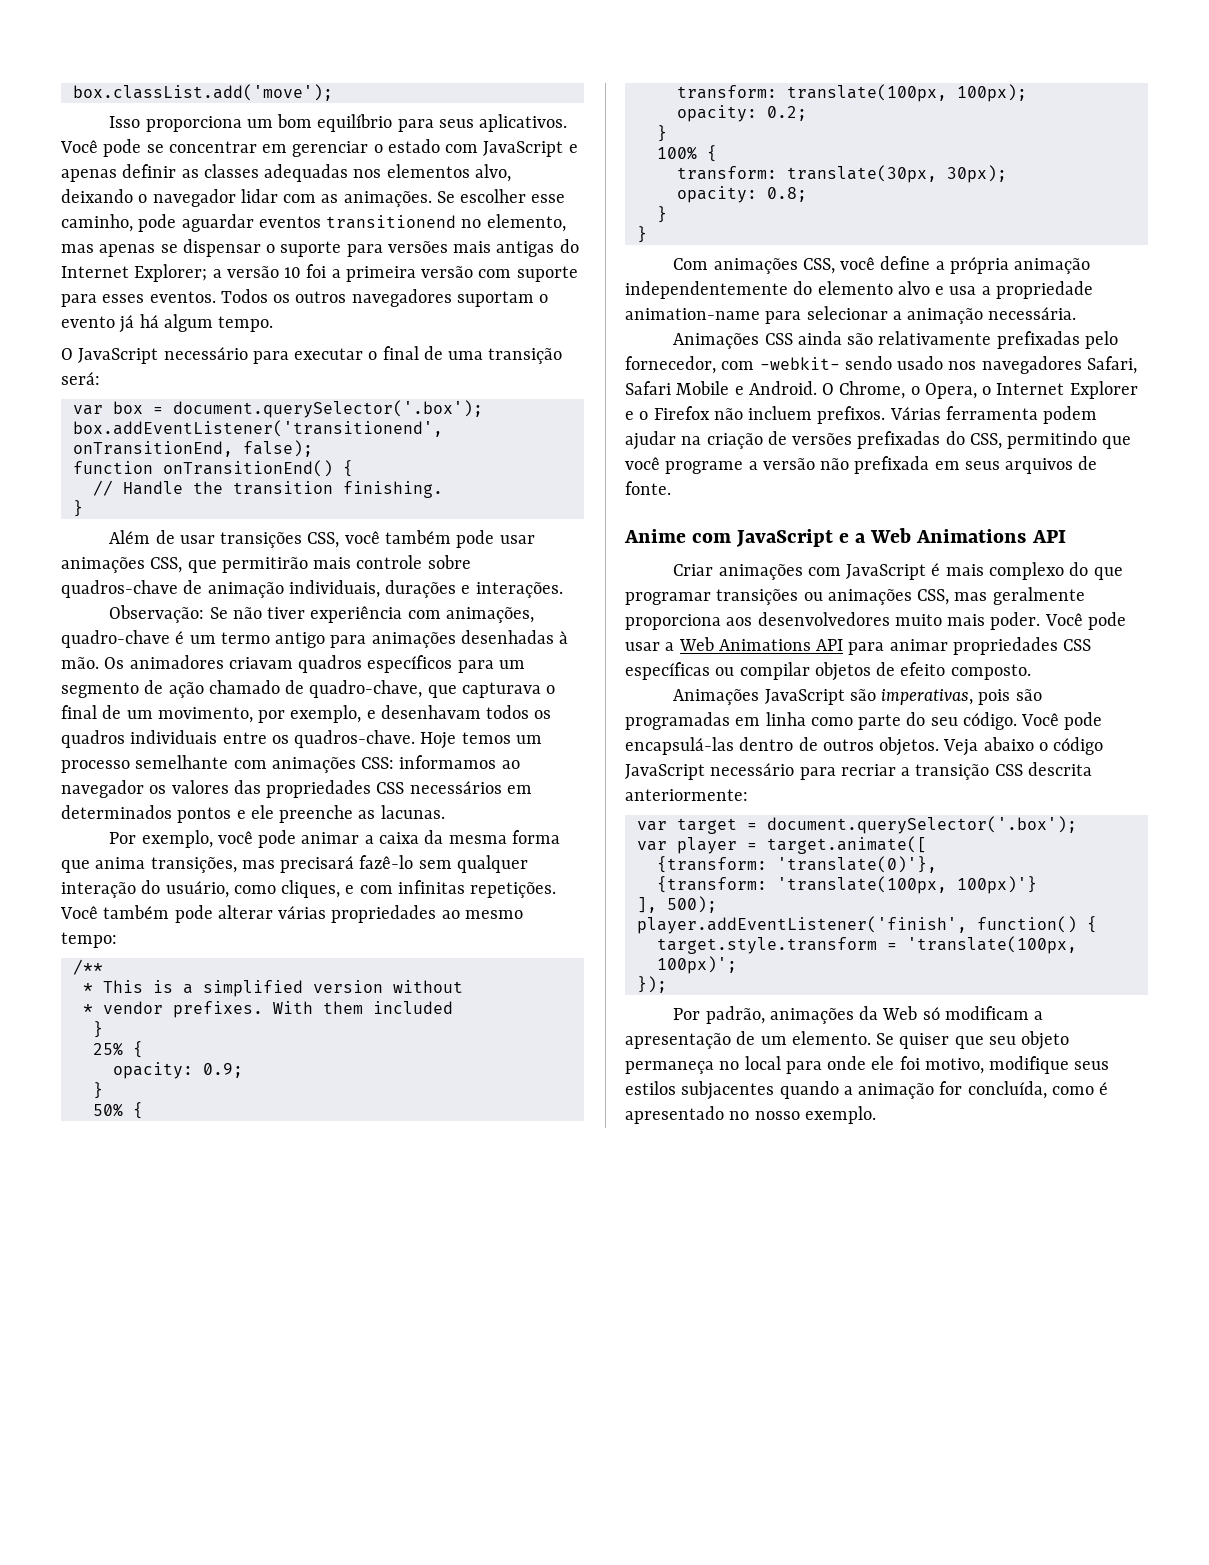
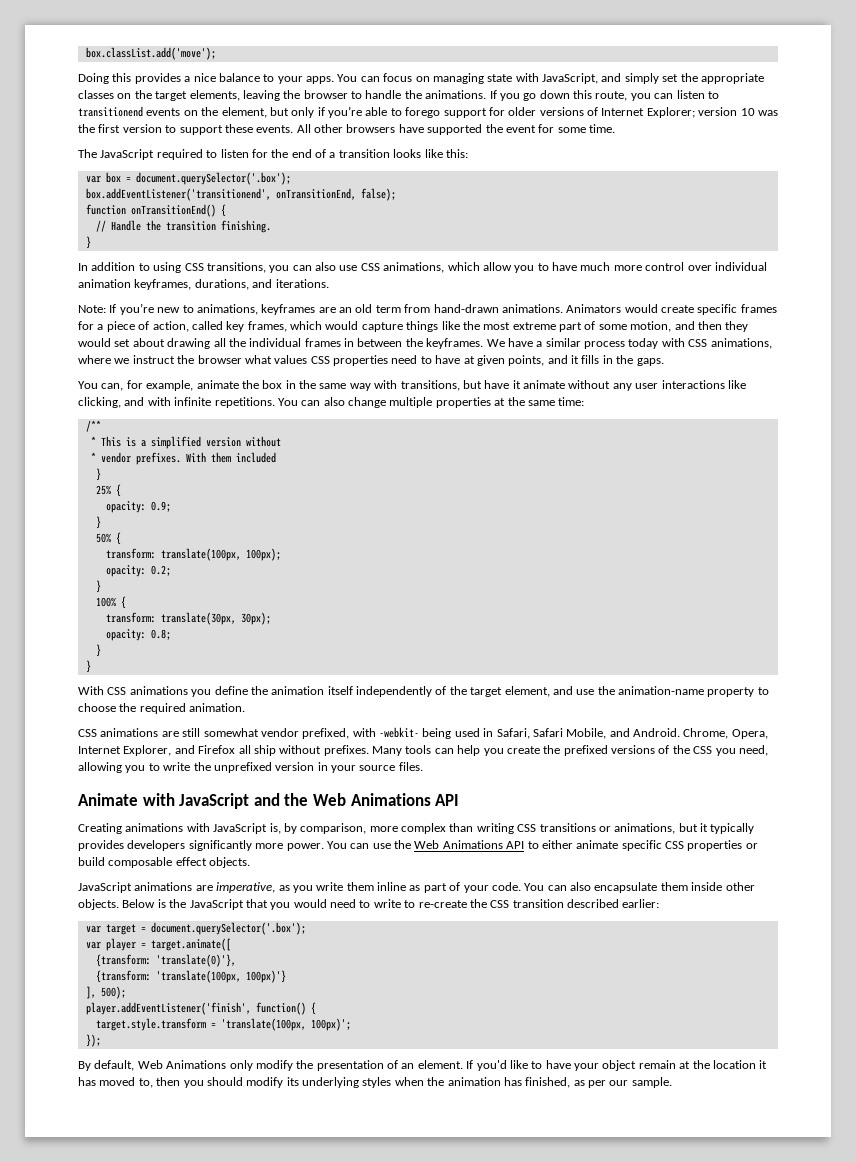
- Isso proporciona um bom equilíbrio para seus aplicativos. Você pode se concentrar em gerenciar o estado com JavaScript e apenas definir as classes adequadas nos elementos alvo, deixando o navegador lidar com as animações. Se escolher esse caminho, pode aguardar eventos transitionend no elemento, mas apenas se dispensar o suporte para versões mais antigas do Internet Explorer; a versão 10 foi a primeira versão com suporte para esses eventos. Todos os outros navegadores suportam o evento já há algum tempo.
- O JavaScript necessário para executar o final de uma transição será:
+ Doing this provides a nice balance to your apps. You can focus on managing state with JavaScript, and simply set the appropriate classes on the target elements, leaving the browser to handle the animations. If you go down this route, you can listen to transitionend events on the element, but only if you’re able to forego support for older versions of Internet Explorer; version 10 was the first version to support these events. All other browsers have supported the event for some time.
+ The JavaScript required to listen for the end of a transition looks like this:
- Além de usar transições CSS, você também pode usar animações CSS, que permitirão mais controle sobre quadros-chave de animação individuais, durações e interações.
- Observação: Se não tiver experiência com animações, quadro-chave é um termo antigo para animações desenhadas à mão. Os animadores criavam quadros específicos para um segmento de ação chamado de quadro-chave, que capturava o final de um movimento, por exemplo, e desenhavam todos os quadros individuais entre os quadros-chave. Hoje temos um processo semelhante com animações CSS: informamos ao navegador os valores das propriedades CSS necessários em determinados pontos e ele preenche as lacunas.
- Por exemplo, você pode animar a caixa da mesma forma que anima transições, mas precisará fazê-lo sem qualquer interação do usuário, como cliques, e com infinitas repetições. Você também pode alterar várias propriedades ao mesmo tempo:
+ In addition to using CSS transitions, you can also use CSS animations, which allow you to have much more control over individual animation keyframes, durations, and iterations.
+ Note: If you’re new to animations, keyframes are an old term from hand-drawn animations. Animators would create specific frames for a piece of action, called key frames, which would capture things like the most extreme part of some motion, and then they would set about drawing all the individual frames in between the keyframes. We have a similar process today with CSS animations, where we instruct the browser what values CSS properties need to have at given points, and it fills in the gaps.
+ You can, for example, animate the box in the same way with transitions, but have it animate without any user interactions like clicking, and with infinite repetitions. You can also change multiple properties at the same time:
- Com animações CSS, você define a própria animação independentemente do elemento alvo e usa a propriedade animation-name para selecionar a animação necessária.
- Animações CSS ainda são relativamente prefixadas pelo fornecedor, com -webkit- sendo usado nos navegadores Safari, Safari Mobile e Android. O Chrome, o Opera, o Internet Explorer e o Firefox não incluem prefixos. Várias ferramenta podem ajudar na criação de versões prefixadas do CSS, permitindo que você programe a versão não prefixada em seus arquivos de fonte.
- Anime com JavaScript e a Web Animations API
- Criar animações com JavaScript é mais complexo do que programar transições ou animações CSS, mas geralmente proporciona aos desenvolvedores muito mais poder. Você pode usar a Web Animations API para animar propriedades CSS específicas ou compilar objetos de efeito composto.
- Animações JavaScript são imperativas, pois são programadas em linha como parte do seu código. Você pode encapsulá-las dentro de outros objetos. Veja abaixo o código JavaScript necessário para recriar a transição CSS descrita anteriormente:
+ With CSS animations you define the animation itself independently of the target element, and use the animation-name property to choose the required animation.
+ CSS animations are still somewhat vendor prefixed, with -webkit- being used in Safari, Safari Mobile, and Android. Chrome, Opera, Internet Explorer, and Firefox all ship without prefixes. Many tools can help you create the prefixed versions of the CSS you need, allowing you to write the unprefixed version in your source files.
+ Animate with JavaScript and the Web Animations API
+ Creating animations with JavaScript is, by comparison, more complex than writing CSS transitions or animations, but it typically provides developers significantly more power. You can use the Web Animations API to either animate specific CSS properties or build composable effect objects.
+ JavaScript animations are imperative, as you write them inline as part of your code. You can also encapsulate them inside other objects. Below is the JavaScript that you would need to write to re-create the CSS transition described earlier:
- Por padrão, animações da Web só modificam a apresentação de um elemento. Se quiser que seu objeto permaneça no local para onde ele foi motivo, modifique seus estilos subjacentes quando a animação for concluída, como é apresentado no nosso exemplo.
+ By default, Web Animations only modify the presentation of an element. If you'd like to have your object remain at the location it has moved to, then you should modify its underlying styles when the animation has finished, as per our sample.

